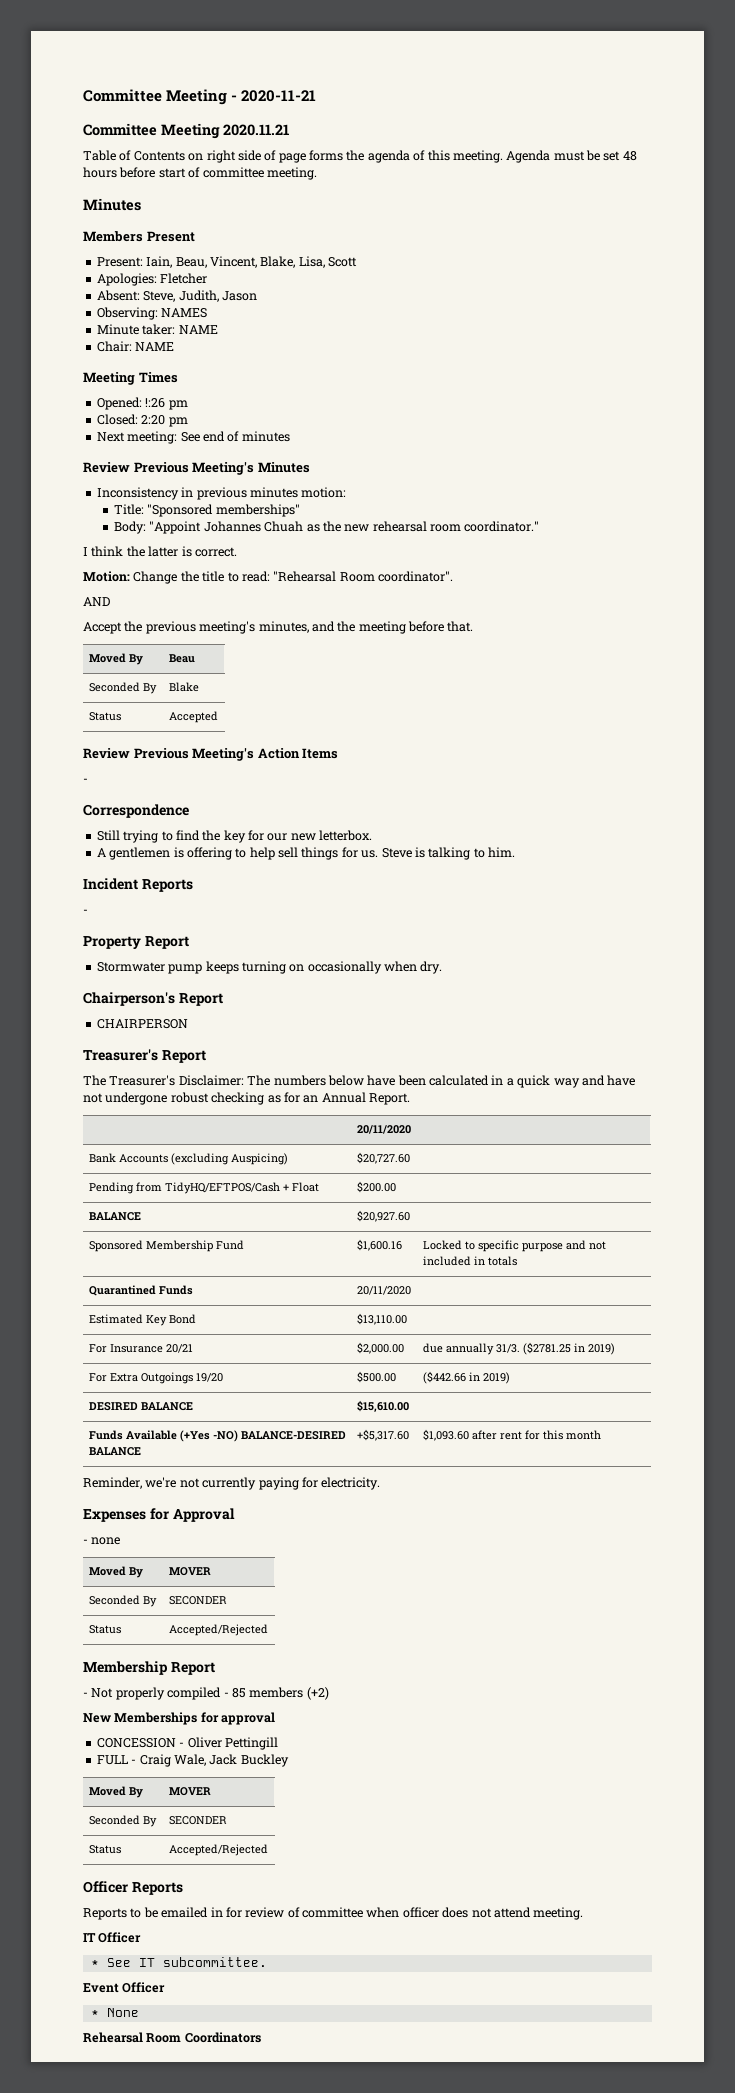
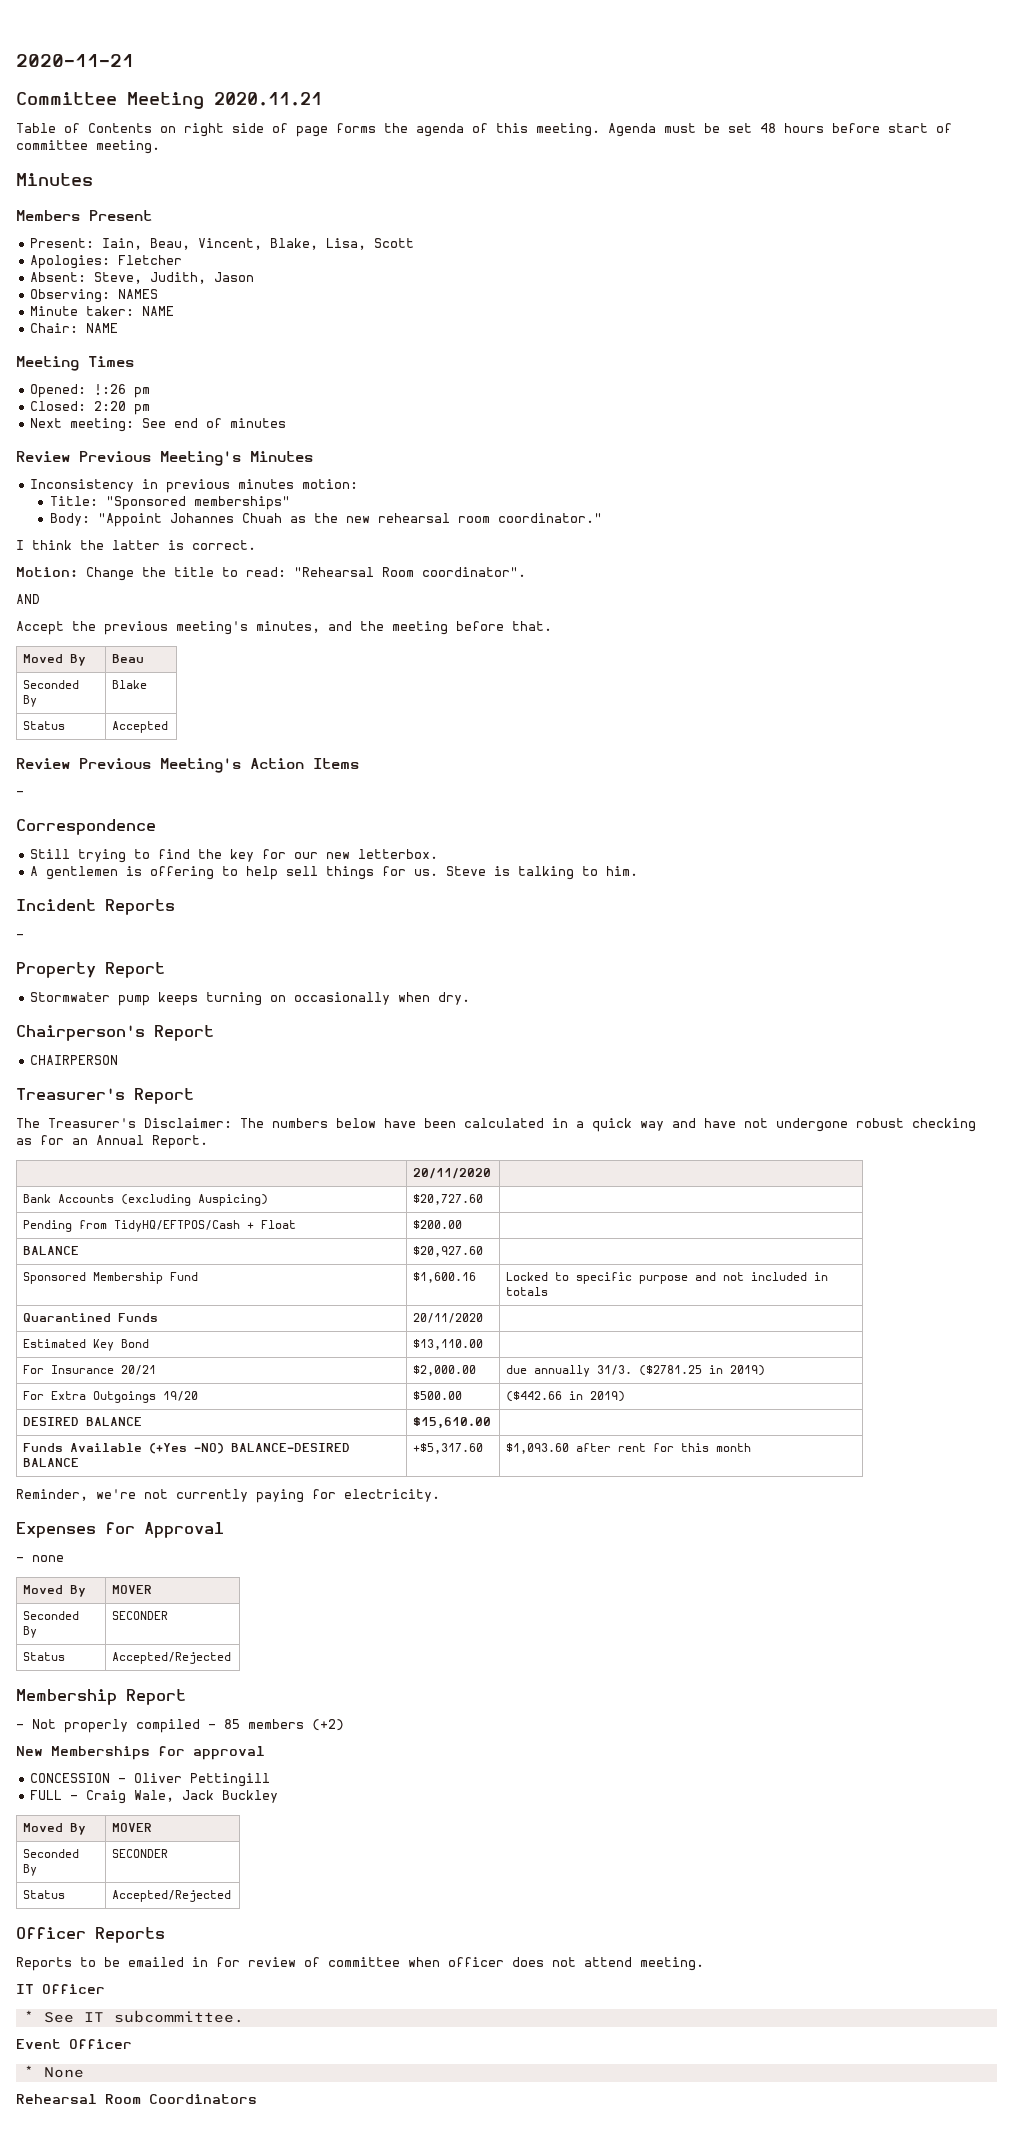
- Committee Meeting - 2020-11-21
+ 2020-11-21

